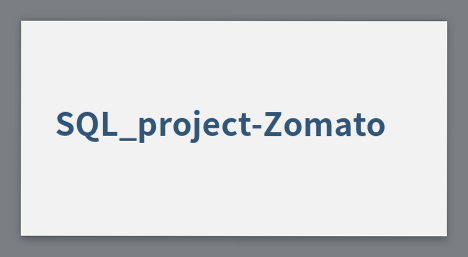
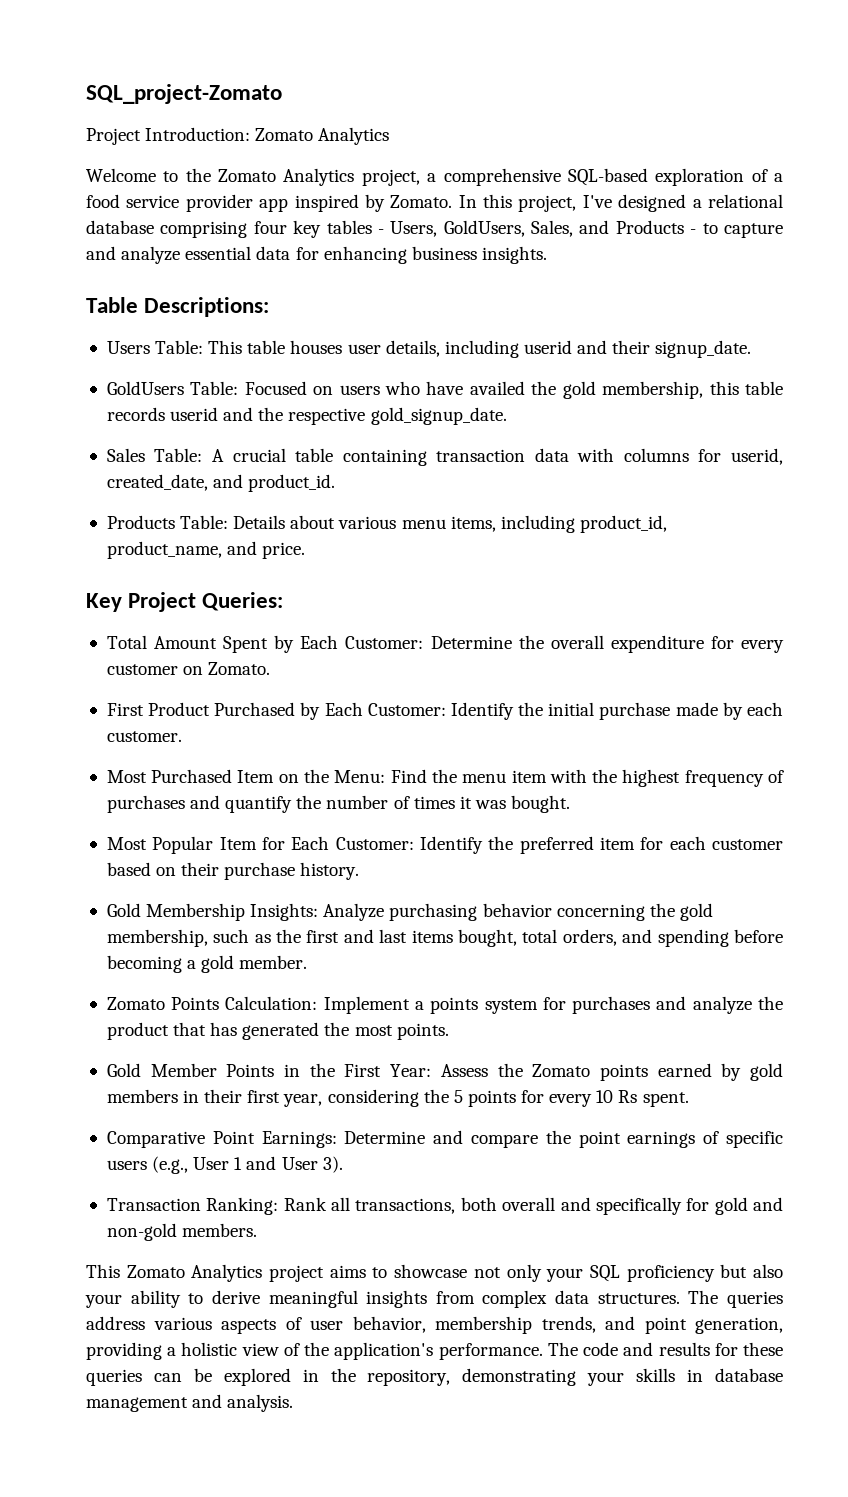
+ Project Introduction: Zomato Analytics
+ Welcome to the Zomato Analytics project, a comprehensive SQL-based exploration of a food service provider app inspired by Zomato. In this project, I've designed a relational database comprising four key tables - Users, GoldUsers, Sales, and Products - to capture and analyze essential data for enhancing business insights.
+ Table Descriptions:
+ Users Table: This table houses user details, including userid and their signup_date.
+ GoldUsers Table: Focused on users who have availed the gold membership, this table records userid and the respective gold_signup_date.
+ Sales Table: A crucial table containing transaction data with columns for userid, created_date, and product_id.
+ Products Table: Details about various menu items, including product_id, product_name, and price.
+ Key Project Queries:
+ Total Amount Spent by Each Customer: Determine the overall expenditure for every customer on Zomato.
+ First Product Purchased by Each Customer: Identify the initial purchase made by each customer.
+ Most Purchased Item on the Menu: Find the menu item with the highest frequency of purchases and quantify the number of times it was bought.
+ Most Popular Item for Each Customer: Identify the preferred item for each customer based on their purchase history.
+ Gold Membership Insights: Analyze purchasing behavior concerning the gold membership, such as the first and last items bought, total orders, and spending before becoming a gold member.
+ Zomato Points Calculation: Implement a points system for purchases and analyze the product that has generated the most points.
+ Gold Member Points in the First Year: Assess the Zomato points earned by gold members in their first year, considering the 5 points for every 10 Rs spent.
+ Comparative Point Earnings: Determine and compare the point earnings of specific users (e.g., User 1 and User 3).
+ Transaction Ranking: Rank all transactions, both overall and specifically for gold and non-gold members.
+ This Zomato Analytics project aims to showcase not only your SQL proficiency but also your ability to derive meaningful insights from complex data structures. The queries address various aspects of user behavior, membership trends, and point generation, providing a holistic view of the application's performance. The code and results for these queries can be explored in the repository, demonstrating your skills in database management and analysis.

